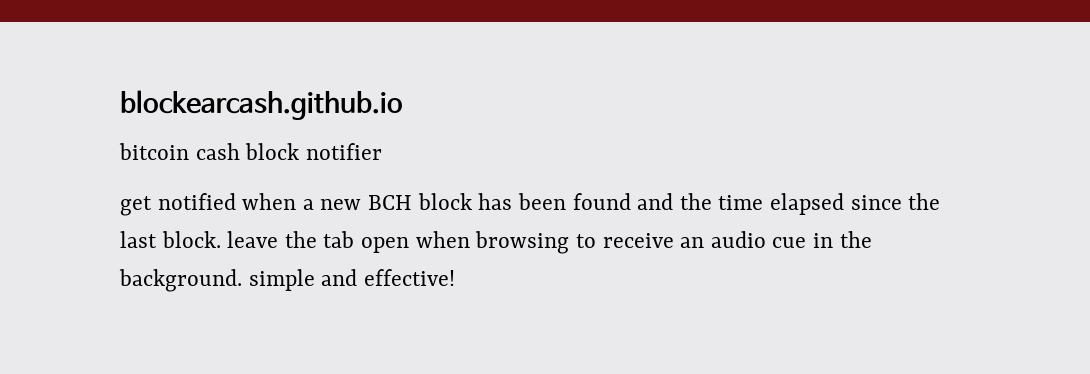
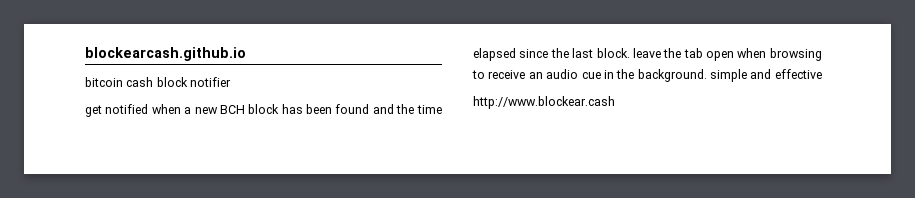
- get notified when a new BCH block has been found and the time elapsed since the last block. leave the tab open when browsing to receive an audio cue in the background. simple and effective!
+ get notified when a new BCH block has been found and the time elapsed since the last block. leave the tab open when browsing to receive an audio cue in the background. simple and effective
+ http://www.blockear.cash

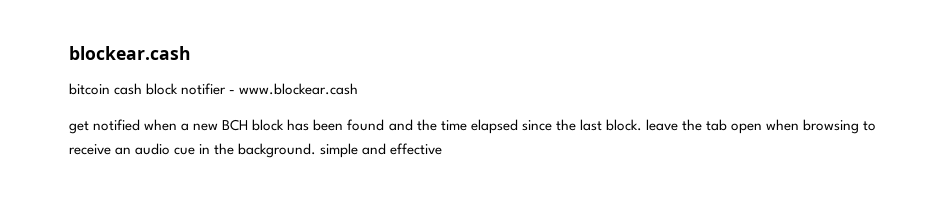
- blockearcash.github.io
+ blockear.cash
- bitcoin cash block notifier
+ bitcoin cash block notifier - www.blockear.cash
- http://www.blockear.cash

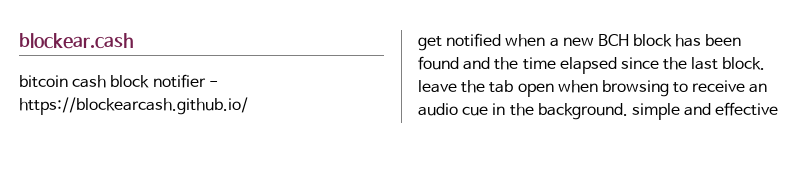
- bitcoin cash block notifier - www.blockear.cash
+ bitcoin cash block notifier - https://blockearcash.github.io/

